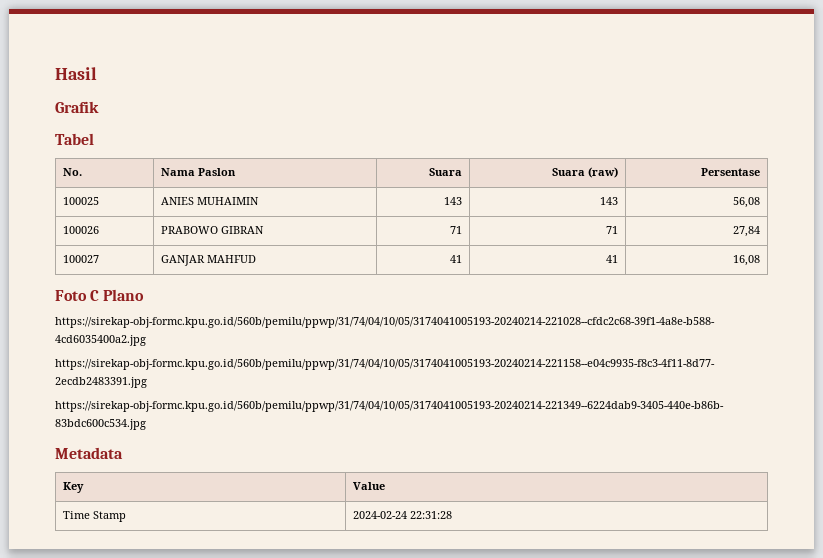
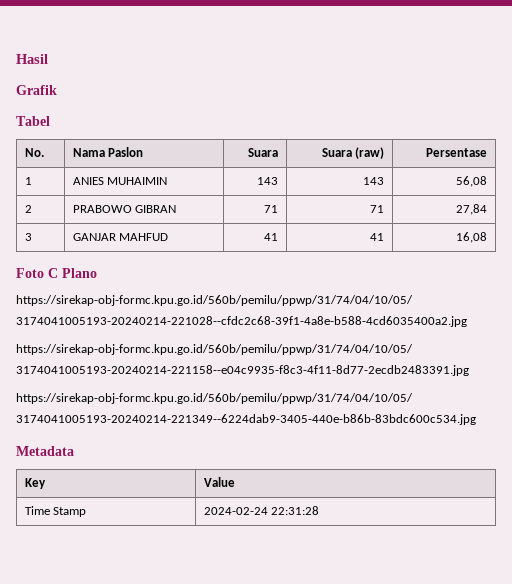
- 100025 | ANIES MUHAIMIN | 143 | 143 | 56,08
+ 1 | ANIES MUHAIMIN | 143 | 143 | 56,08
- 100026 | PRABOWO GIBRAN | 71 | 71 | 27,84
+ 2 | PRABOWO GIBRAN | 71 | 71 | 27,84
- 100027 | GANJAR MAHFUD | 41 | 41 | 16,08
+ 3 | GANJAR MAHFUD | 41 | 41 | 16,08

